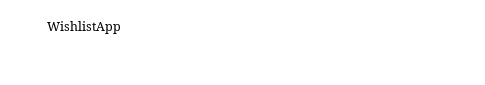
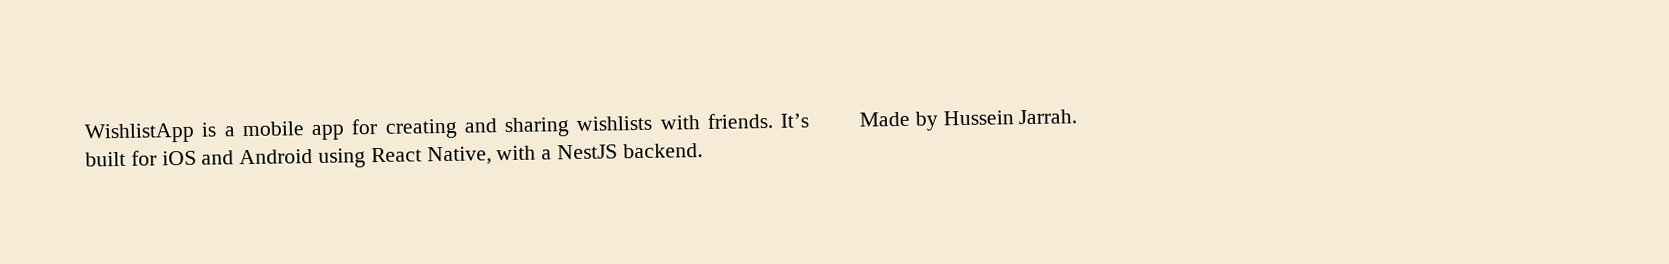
- WishlistApp
+ WishlistApp is a mobile app for creating and sharing wishlists with friends. It’s built for iOS and Android using React Native, with a NestJS backend.
+ Made by Hussein Jarrah.

